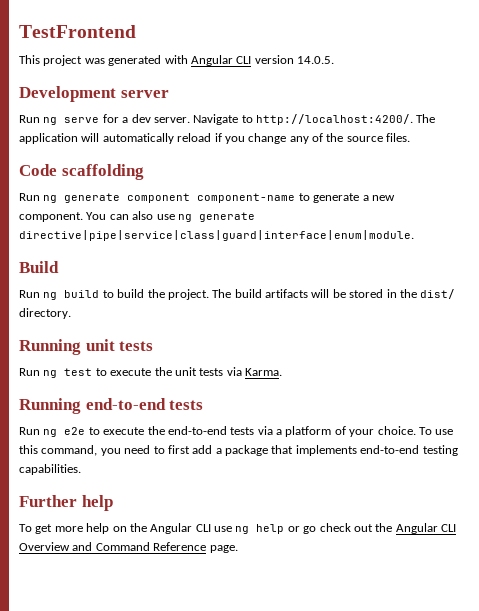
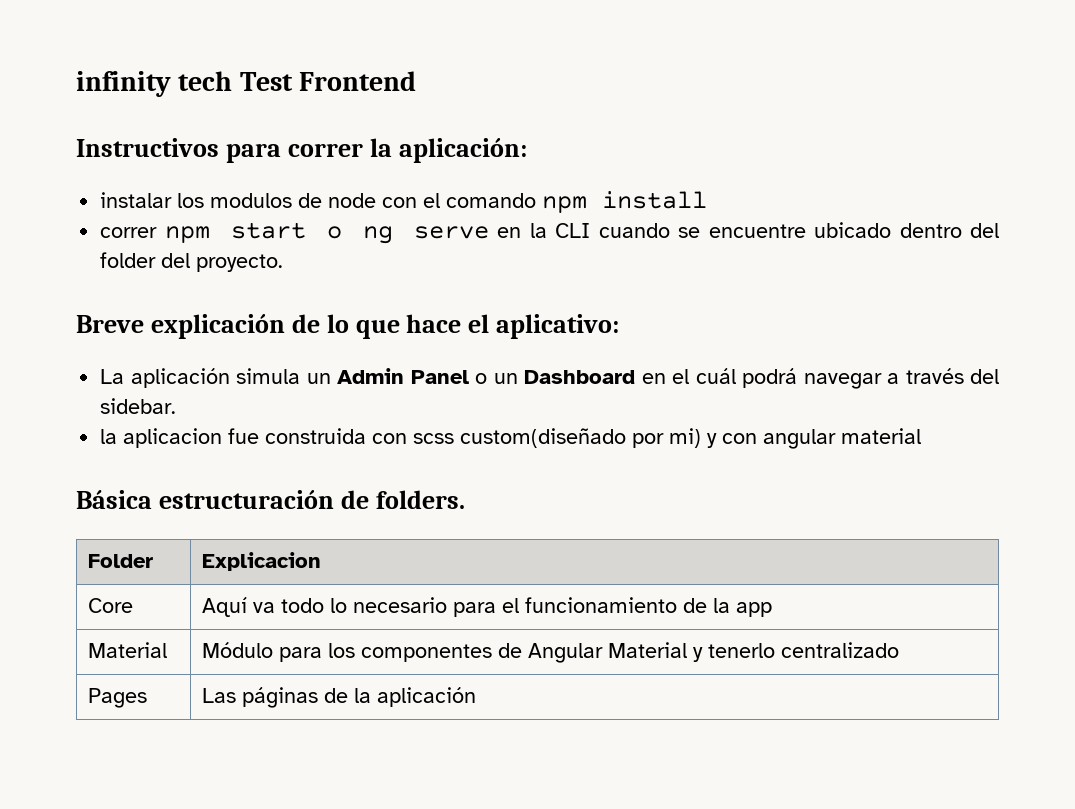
- TestFrontend
- This project was generated with Angular CLI version 14.0.5.
- Development server
- Run ng serve for a dev server. Navigate to http://localhost:4200/. The application will automatically reload if you change any of the source files.
- Code scaffolding
- Run ng generate component component-name to generate a new component. You can also use ng generate directive|pipe|service|class|guard|interface|enum|module.
- Build
- Run ng build to build the project. The build artifacts will be stored in the dist/ directory.
- Running unit tests
- Run ng test to execute the unit tests via Karma.
- Running end-to-end tests
- Run ng e2e to execute the end-to-end tests via a platform of your choice. To use this command, you need to first add a package that implements end-to-end testing capabilities.
- Further help
- To get more help on the Angular CLI use ng help or go check out the Angular CLI Overview and Command Reference page.
+ infinity tech Test Frontend
+ Instructivos para correr la aplicación:
+ instalar los modulos de node con el comando npm install
+ correr npm start o ng serve en la CLI cuando se encuentre ubicado dentro del folder del proyecto.
+ Breve explicación de lo que hace el aplicativo:
+ La aplicación simula un Admin Panel o un Dashboard en el cuál podrá navegar a través del sidebar.
+ la aplicacion fue construida con scss custom(diseñado por mi) y con angular material
+ Básica estructuración de folders.
+ Folder | Explicacion
+ Core | Aquí va todo lo necesario para el funcionamiento de la app
+ Material | Módulo para los componentes de Angular Material y tenerlo centralizado
+ Pages | Las páginas de la aplicación

